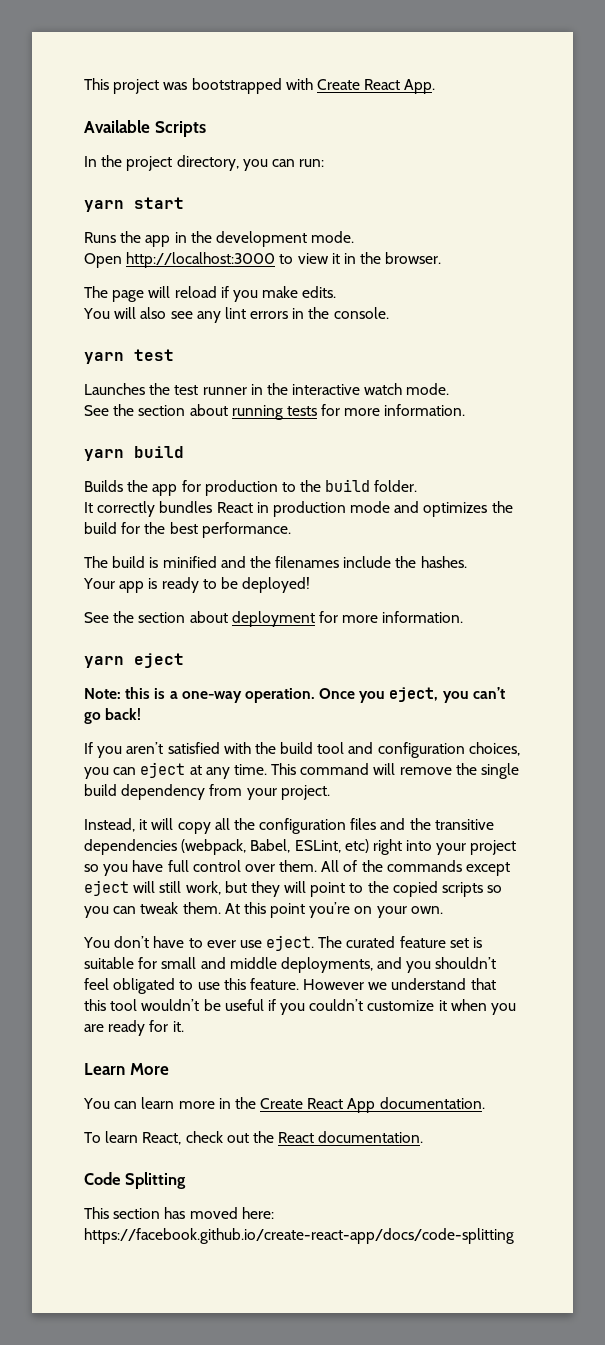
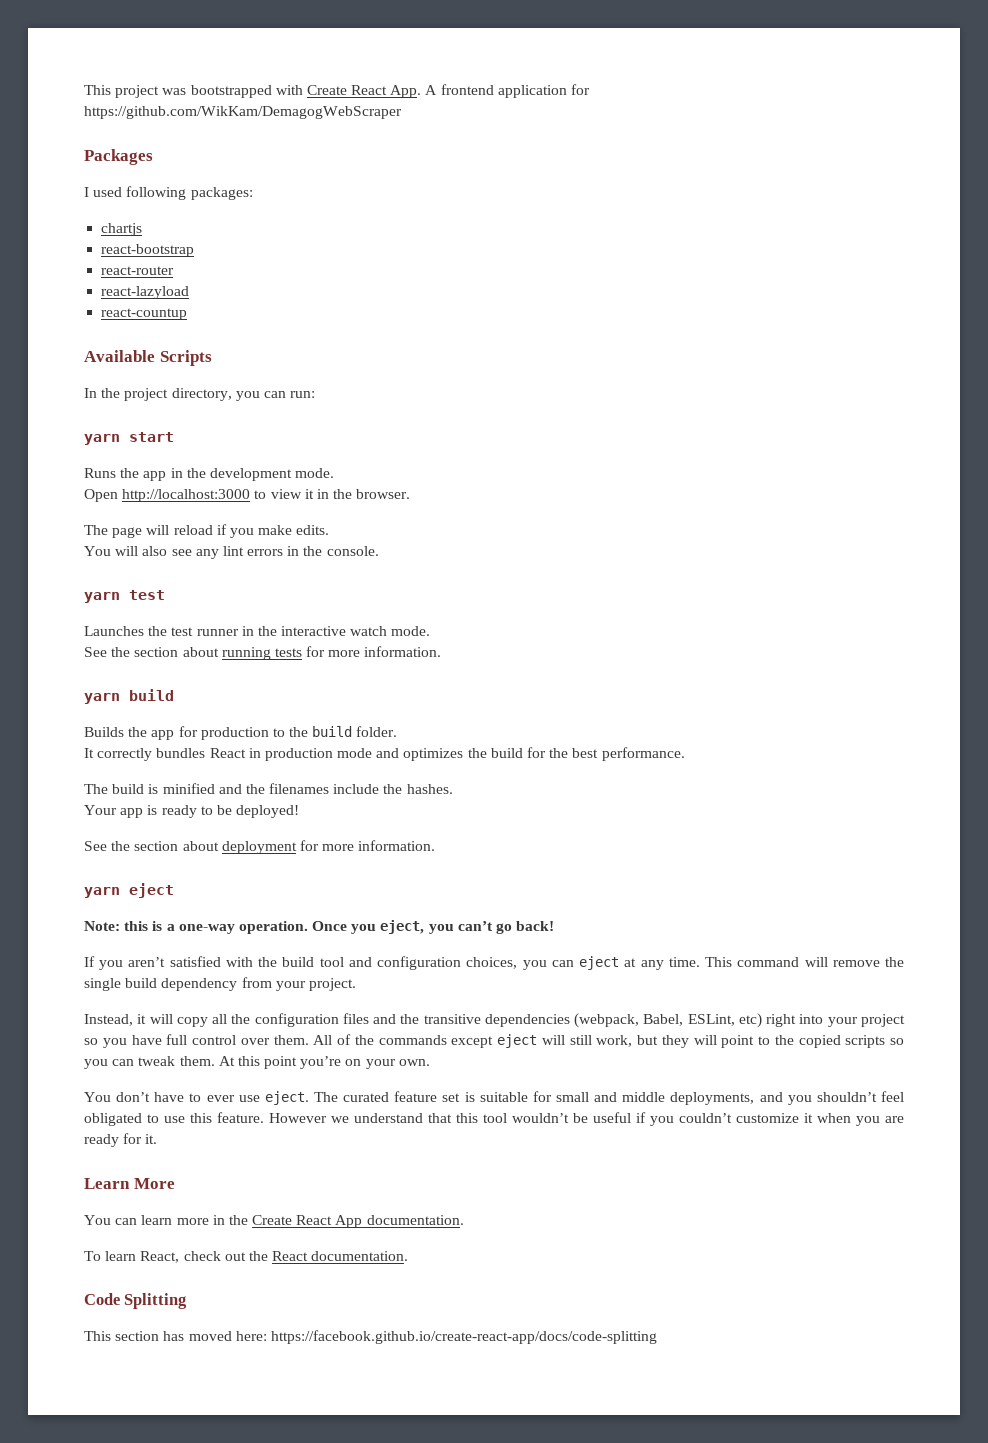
- This project was bootstrapped with Create React App.
+ This project was bootstrapped with Create React App. A frontend application for https://github.com/WikKam/DemagogWebScraper
+ Packages
+ I used following packages:
+ chartjs
+ react-bootstrap
+ react-router
+ react-lazyload
+ react-countup

